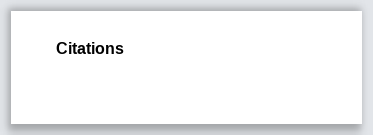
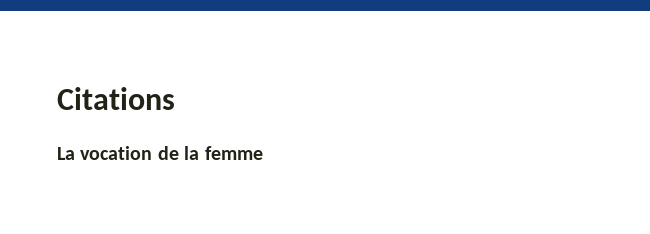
+ La vocation de la femme

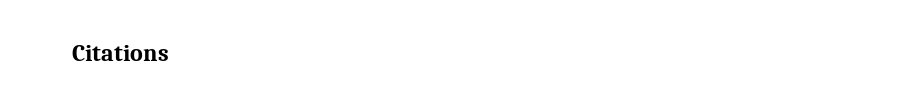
- La vocation de la femme

